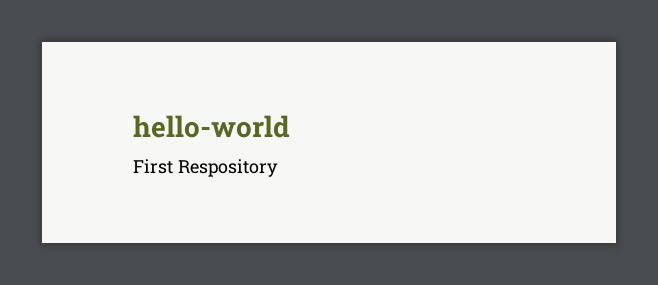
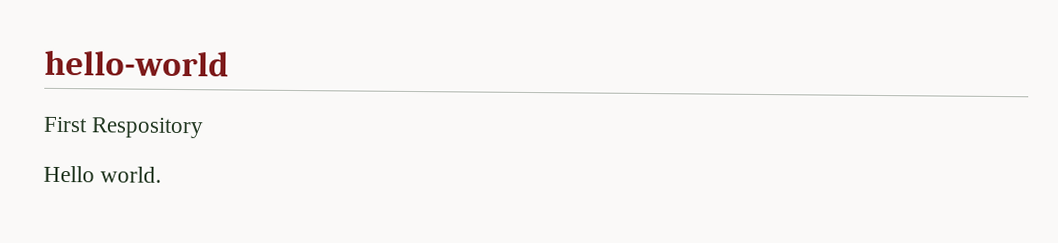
+ Hello world.

